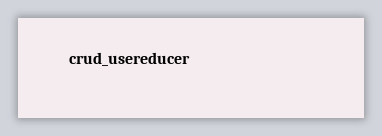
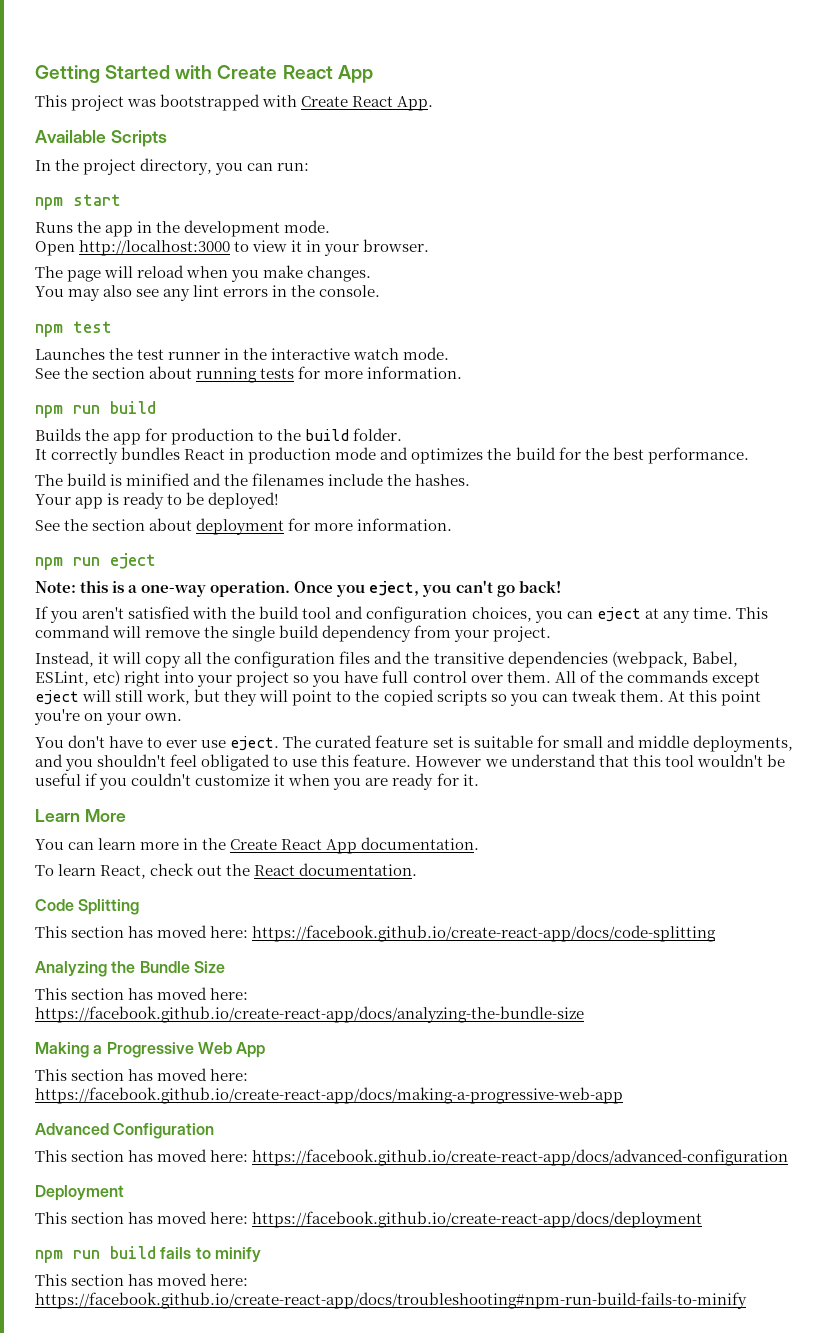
- crud_usereducer
+ Getting Started with Create React App
+ This project was bootstrapped with Create React App.
+ Available Scripts
+ In the project directory, you can run:
+ npm start
+ Runs the app in the development mode.
+ Open http://localhost:3000 to view it in your browser.
+ The page will reload when you make changes.
+ You may also see any lint errors in the console.
+ npm test
+ Launches the test runner in the interactive watch mode.
+ See the section about running tests for more information.
+ npm run build
+ Builds the app for production to the build folder.
+ It correctly bundles React in production mode and optimizes the build for the best performance.
+ The build is minified and the filenames include the hashes.
+ Your app is ready to be deployed!
+ See the section about deployment for more information.
+ npm run eject
+ Note: this is a one-way operation. Once you eject, you can't go back!
+ If you aren't satisfied with the build tool and configuration choices, you can eject at any time. This command will remove the single build dependency from your project.
+ Instead, it will copy all the configuration files and the transitive dependencies (webpack, Babel, ESLint, etc) right into your project so you have full control over them. All of the commands except eject will still work, but they will point to the copied scripts so you can tweak them. At this point you're on your own.
+ You don't have to ever use eject. The curated feature set is suitable for small and middle deployments, and you shouldn't feel obligated to use this feature. However we understand that this tool wouldn't be useful if you couldn't customize it when you are ready for it.
+ Learn More
+ You can learn more in the Create React App documentation.
+ To learn React, check out the React documentation.
+ Code Splitting
+ This section has moved here: https://facebook.github.io/create-react-app/docs/code-splitting
+ Analyzing the Bundle Size
+ This section has moved here: https://facebook.github.io/create-react-app/docs/analyzing-the-bundle-size
+ Making a Progressive Web App
+ This section has moved here: https://facebook.github.io/create-react-app/docs/making-a-progressive-web-app
+ Advanced Configuration
+ This section has moved here: https://facebook.github.io/create-react-app/docs/advanced-configuration
+ Deployment
+ This section has moved here: https://facebook.github.io/create-react-app/docs/deployment
+ npm run build fails to minify
+ This section has moved here: https://facebook.github.io/create-react-app/docs/troubleshooting#npm-run-build-fails-to-minify

